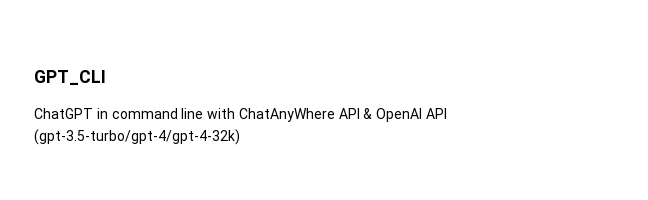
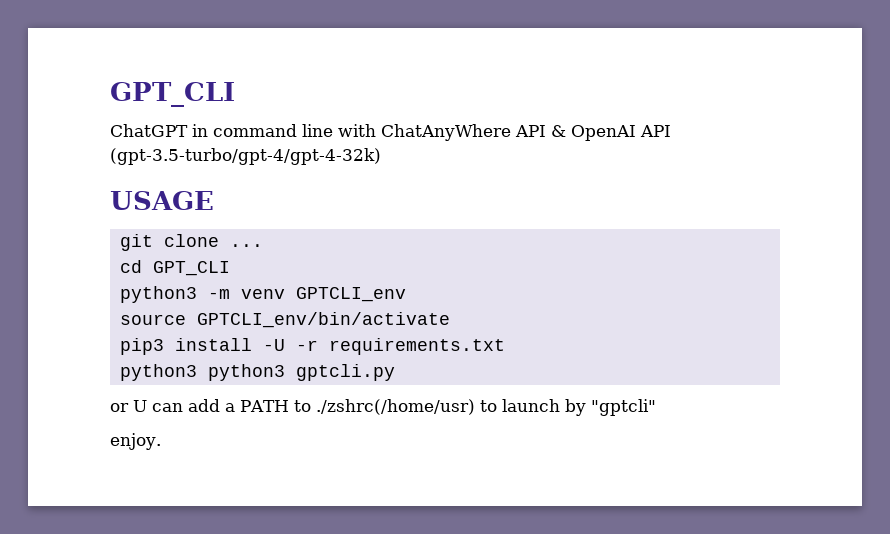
+ USAGE
+ git clone ...
+ cd GPT_CLI
+ python3 -m venv GPTCLI_env
+ source GPTCLI_env/bin/activate
+ pip3 install -U -r requirements.txt
+ python3 python3 gptcli.py
+ or U can add a PATH to ./zshrc(/home/usr) to launch by "gptcli"
+ enjoy.

